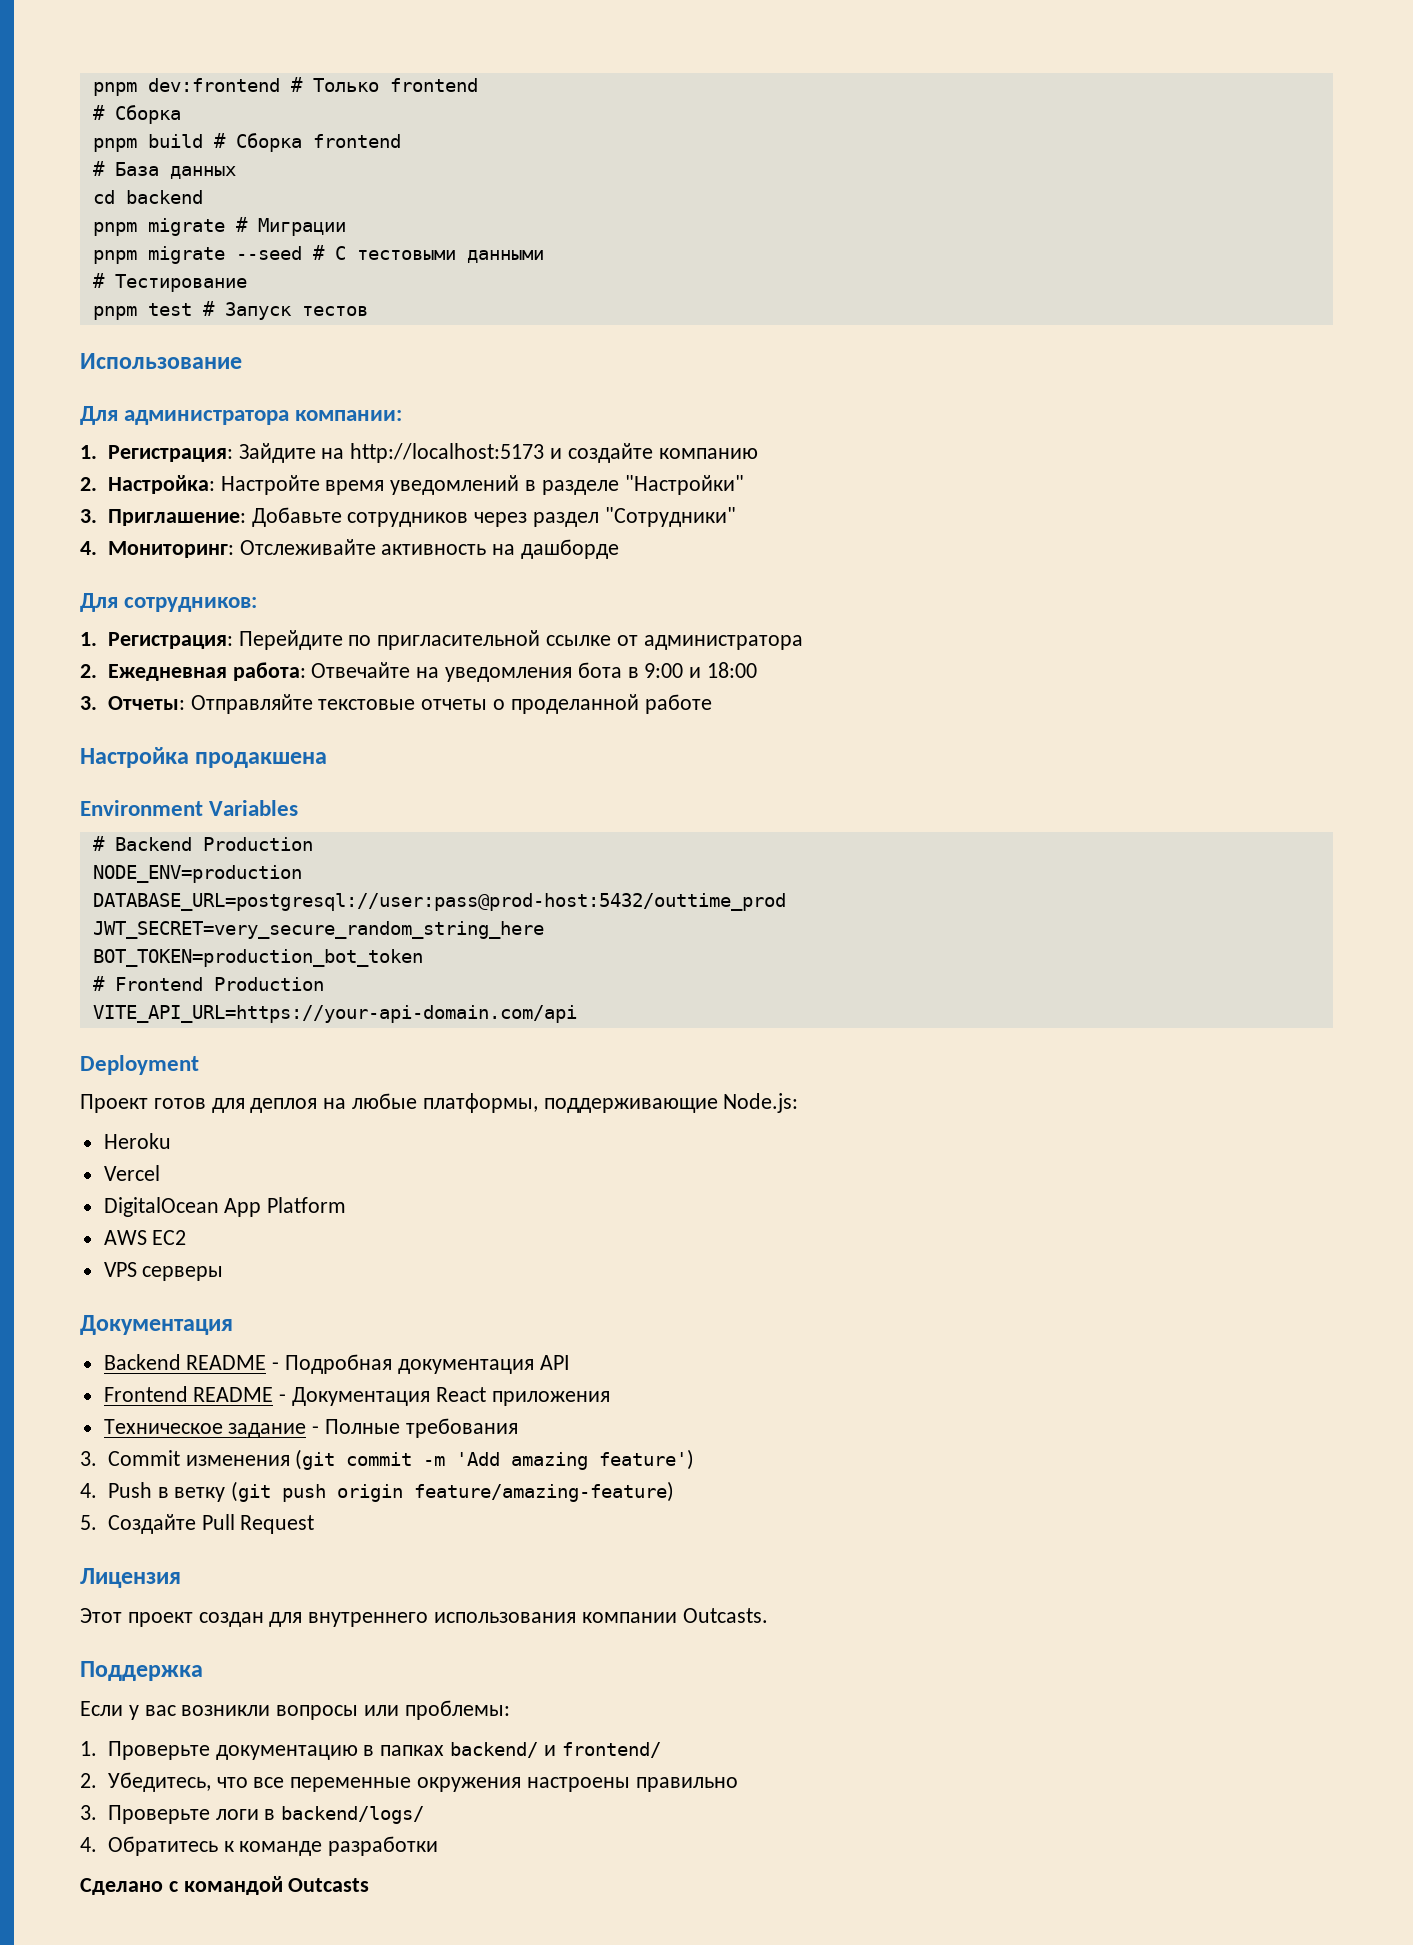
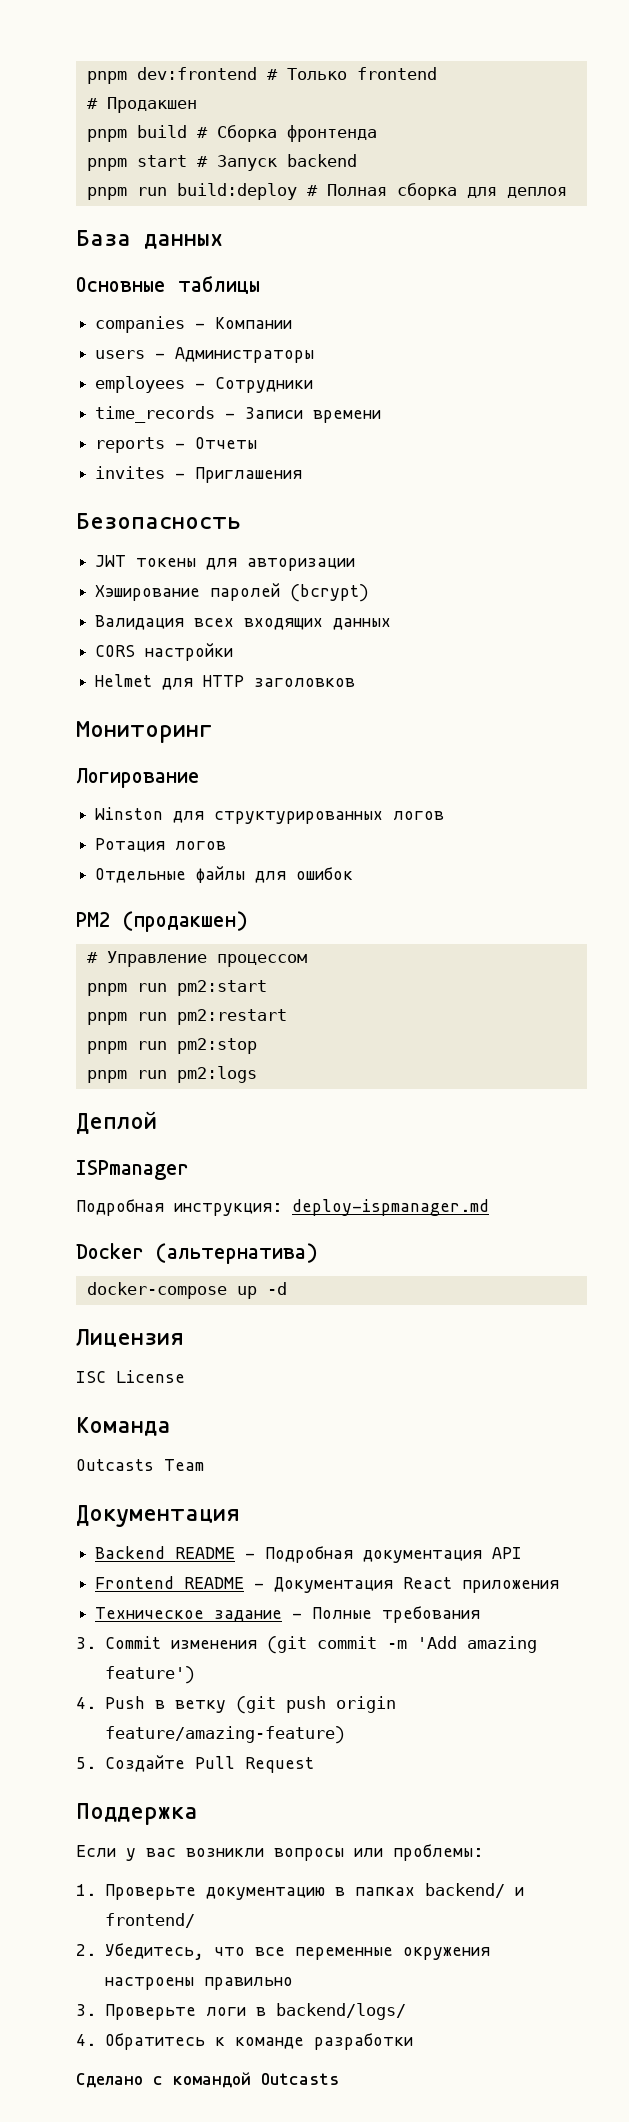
  pnpm dev:frontend # Только frontend
- # Сборка
+ # Продакшен
- pnpm build # Сборка frontend
- # База данных
- cd backend
- pnpm migrate # Миграции
- pnpm migrate --seed # С тестовыми данными
- # Тестирование
- pnpm test # Запуск тестов
- Использование
- Для администратора компании:
- 1. Регистрация: Зайдите на http://localhost:5173 и создайте компанию
- 2. Настройка: Настройте время уведомлений в разделе "Настройки"
- 3. Приглашение: Добавьте сотрудников через раздел "Сотрудники"
- 4. Мониторинг: Отслеживайте активность на дашборде
- Для сотрудников:
- 1. Регистрация: Перейдите по пригласительной ссылке от администратора
- 2. Ежедневная работа: Отвечайте на уведомления бота в 9:00 и 18:00
- 3. Отчеты: Отправляйте текстовые отчеты о проделанной работе
- Настройка продакшена
- Environment Variables
- # Backend Production
- NODE_ENV=production
- DATABASE_URL=postgresql://user:pass@prod-host:5432/outtime_prod
- JWT_SECRET=very_secure_random_string_here
- BOT_TOKEN=production_bot_token
- # Frontend Production
- VITE_API_URL=https://your-api-domain.com/api
- Deployment
- Проект готов для деплоя на любые платформы, поддерживающие Node.js:
- Heroku
- Vercel
- DigitalOcean App Platform
- AWS EC2
- VPS серверы
+ pnpm build # Сборка фронтенда
+ pnpm start # Запуск backend
+ pnpm run build:deploy # Полная сборка для деплоя
+ База данных
+ Основные таблицы
+ companies - Компании
+ users - Администраторы
+ employees - Сотрудники
+ time_records - Записи времени
+ reports - Отчеты
+ invites - Приглашения
+ Безопасность
+ JWT токены для авторизации
+ Хэширование паролей (bcrypt)
+ Валидация всех входящих данных
+ CORS настройки
+ Helmet для HTTP заголовков
+ Мониторинг
+ Логирование
+ Winston для структурированных логов
+ Ротация логов
+ Отдельные файлы для ошибок
+ PM2 (продакшен)
+ # Управление процессом
+ pnpm run pm2:start
+ pnpm run pm2:restart
+ pnpm run pm2:stop
+ pnpm run pm2:logs
+ Деплой
+ ISPmanager
+ Подробная инструкция: deploy-ispmanager.md
+ Docker (альтернатива)
+ docker-compose up -d
+ Лицензия
+ ISC License
+ Команда
+ Outcasts Team
- Лицензия
- Этот проект создан для внутреннего использования компании Outcasts.

